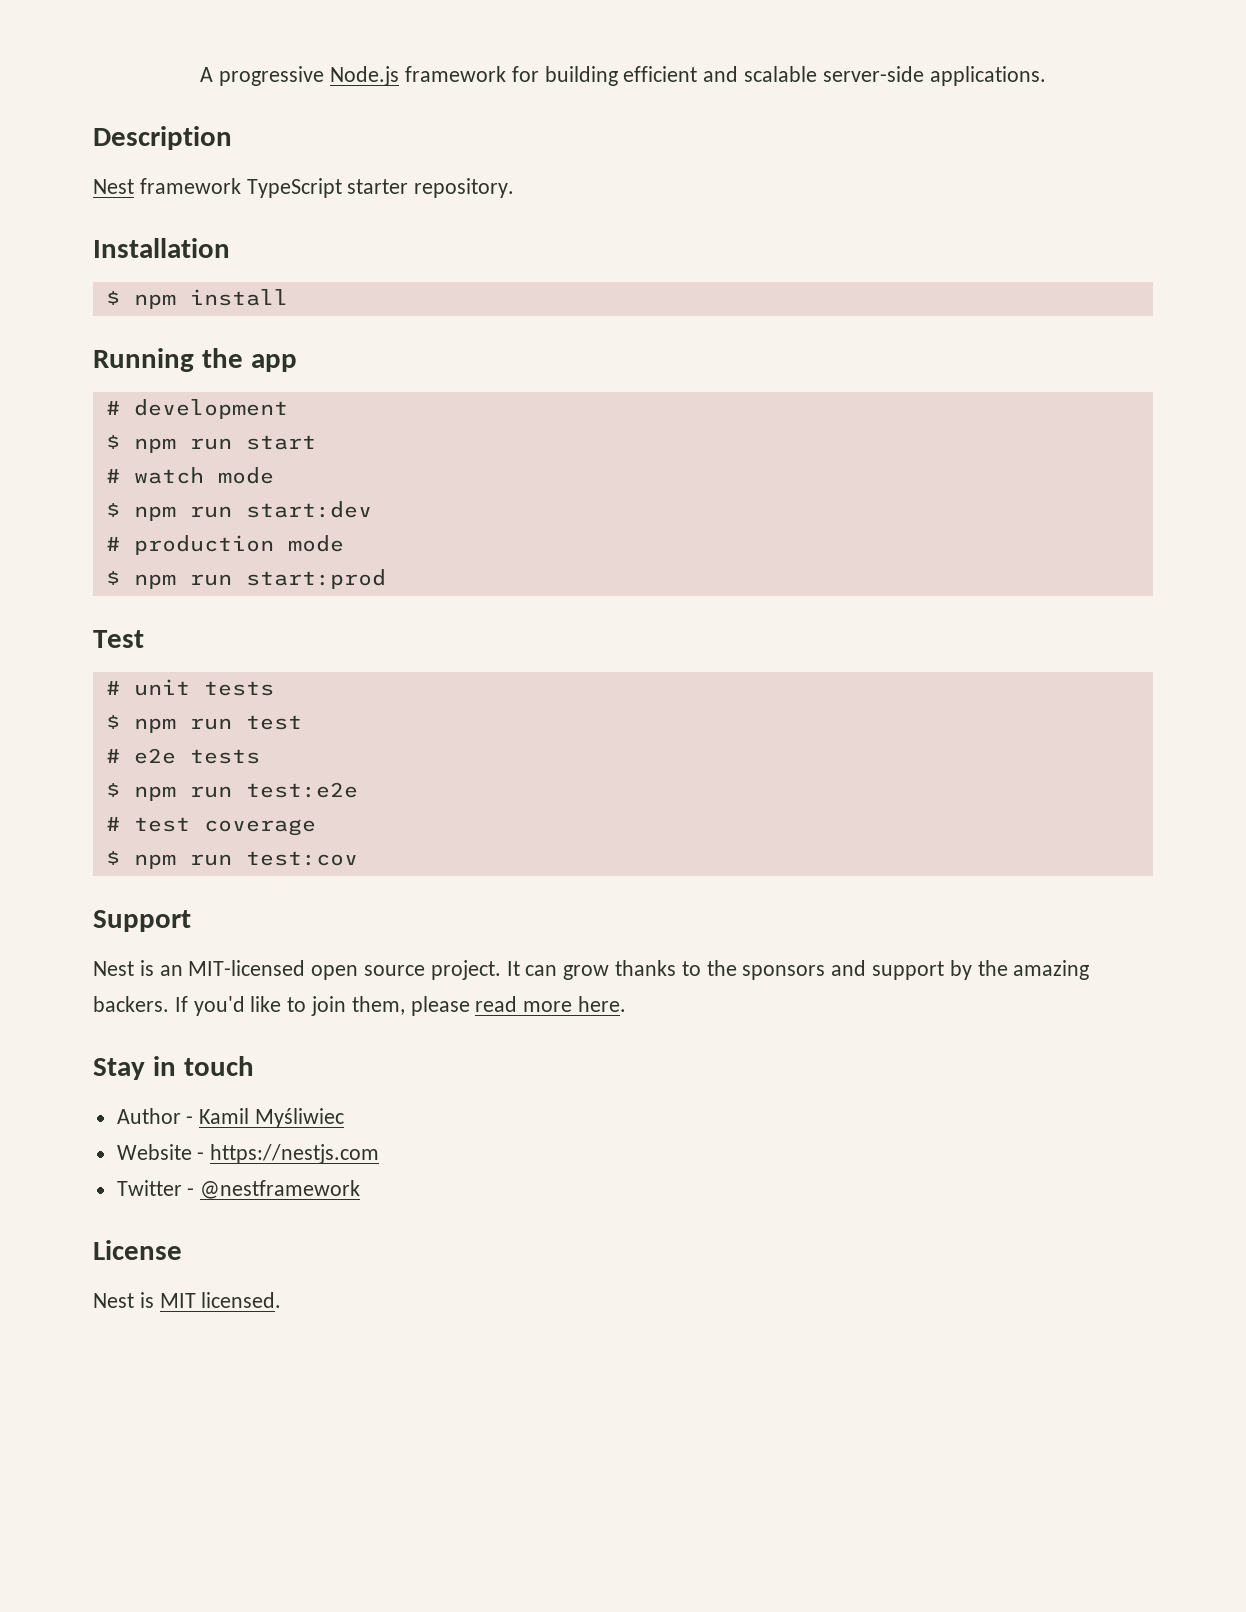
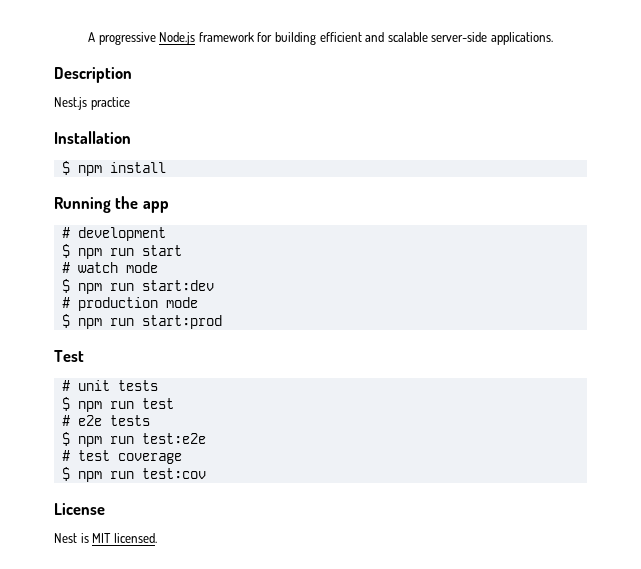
- Nest framework TypeScript starter repository.
+ Nest.js practice
- Support
- Nest is an MIT-licensed open source project. It can grow thanks to the sponsors and support by the amazing backers. If you'd like to join them, please read more here.
- Stay in touch
- Author - Kamil Myśliwiec
- Website - https://nestjs.com
- Twitter - @nestframework

